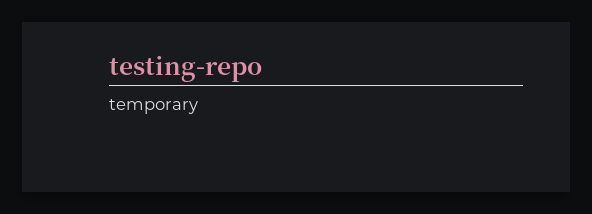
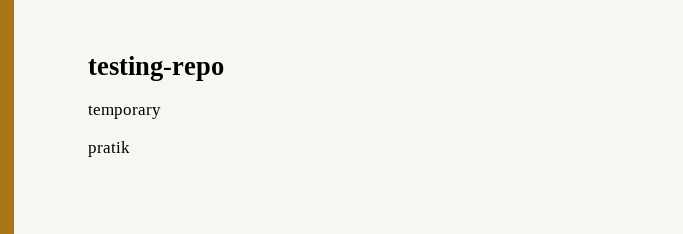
+ pratik

